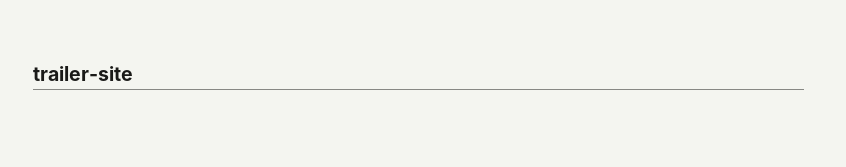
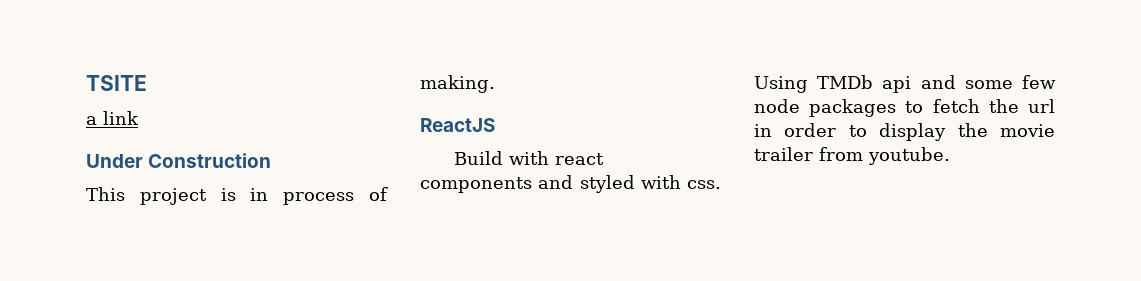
- trailer-site
+ TSITE
+ a link
+ Under Construction
+ This project is in process of making.
+ ReactJS
+ Build with react components and styled with css. Using TMDb api and some few node packages to fetch the url in order to display the movie trailer from youtube.

